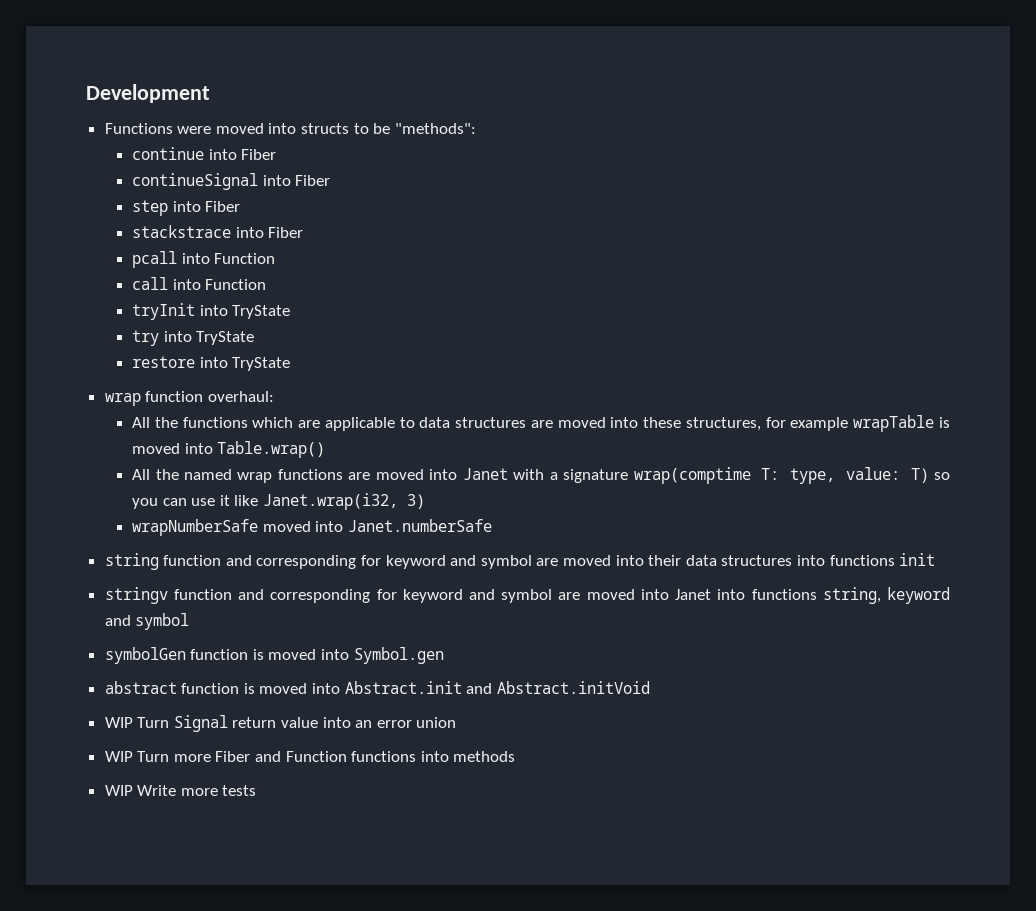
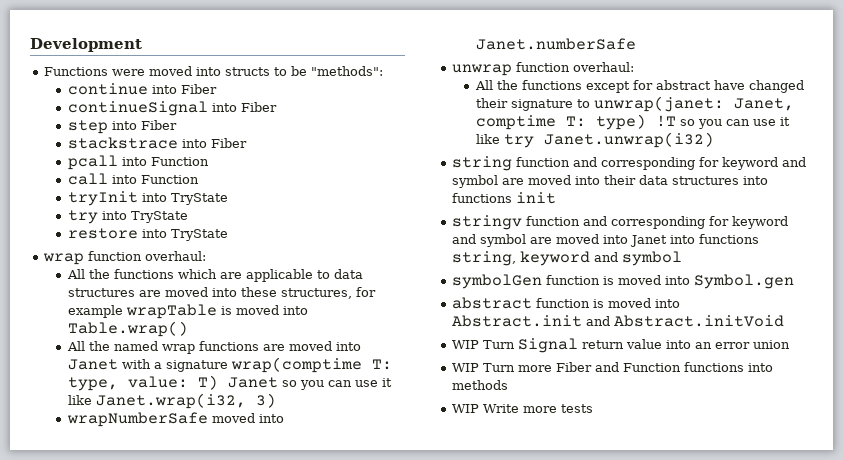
- All the named wrap functions are moved into Janet with a signature wrap(comptime T: type, value: T) so you can use it like Janet.wrap(i32, 3)
+ All the named wrap functions are moved into Janet with a signature wrap(comptime T: type, value: T) Janet so you can use it like Janet.wrap(i32, 3)
+ unwrap function overhaul:
+ All the functions except for abstract have changed their signature to unwrap(janet: Janet, comptime T: type) !T so you can use it like try Janet.unwrap(i32)

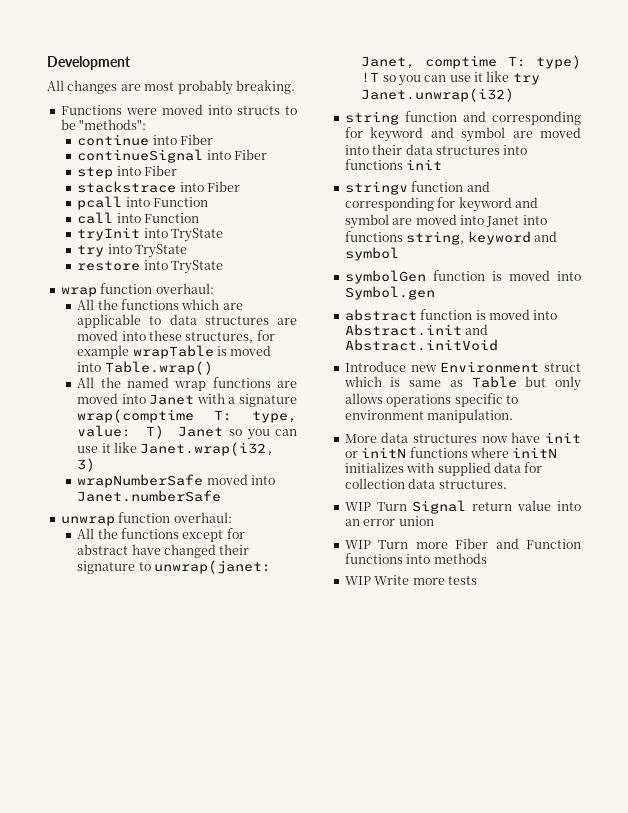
+ All changes are most probably breaking.
+ Introduce new Environment struct which is same as Table but only allows operations specific to environment manipulation.
+ More data structures now have init or initN functions where initN initializes with supplied data for collection data structures.

